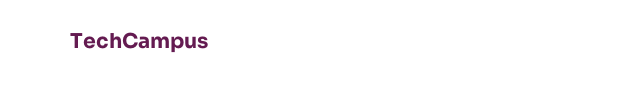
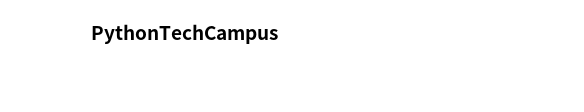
- TechCampus
+ PythonTechCampus

